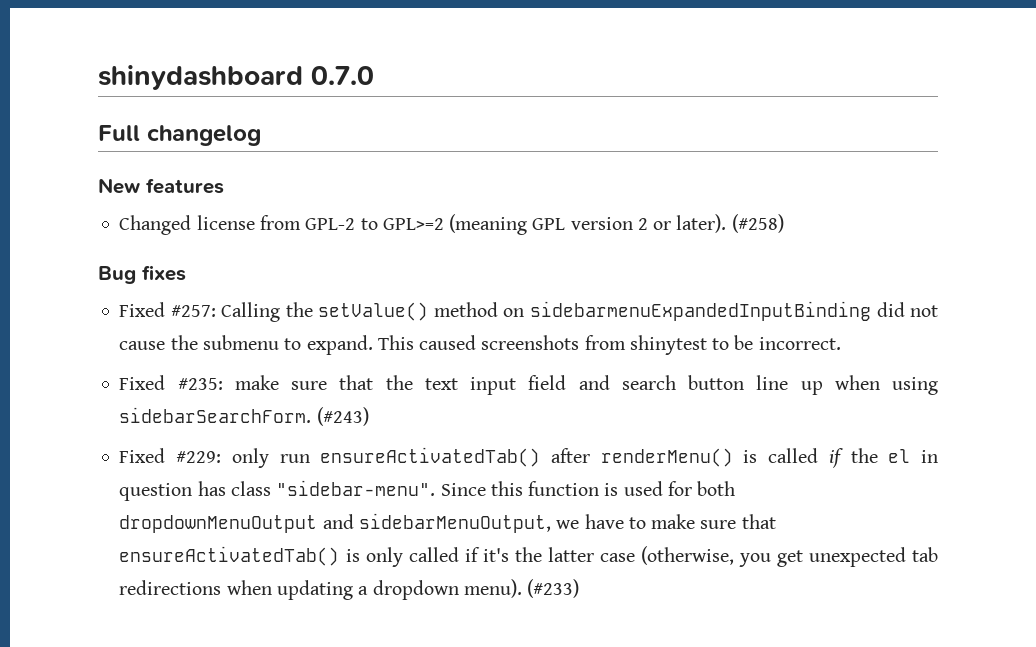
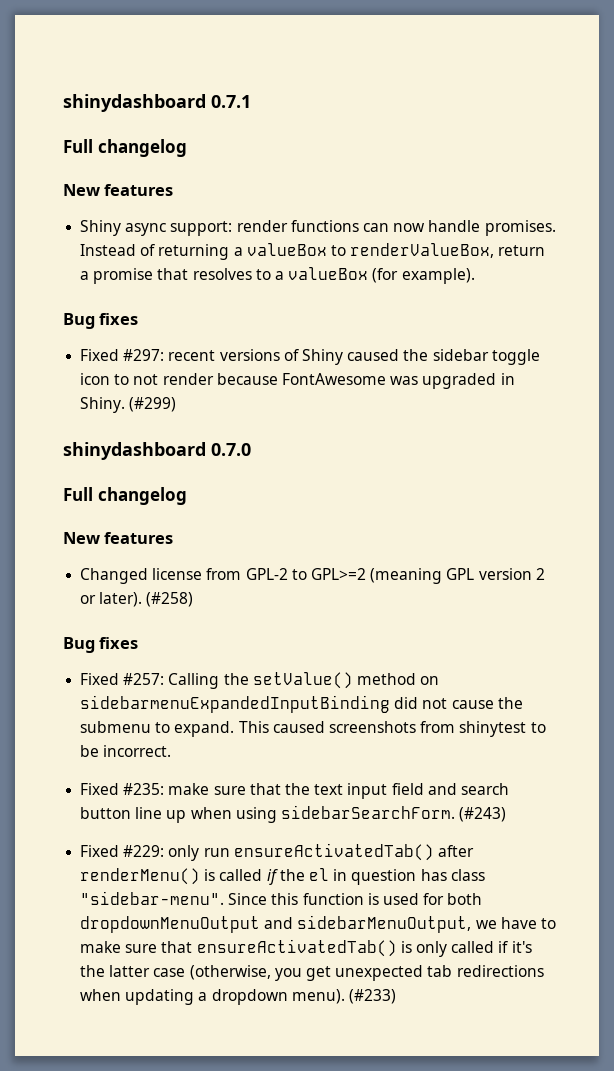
+ shinydashboard 0.7.1
+ Full changelog
+ New features
+ Shiny async support: render functions can now handle promises. Instead of returning a valueBox to renderValueBox, return a promise that resolves to a valueBox (for example).
+ Bug fixes
+ Fixed #297: recent versions of Shiny caused the sidebar toggle icon to not render because FontAwesome was upgraded in Shiny. (#299)

